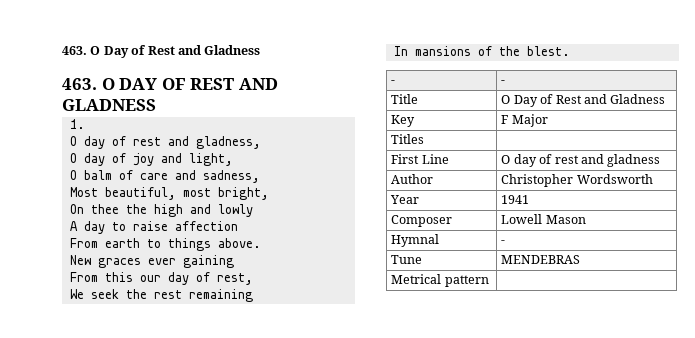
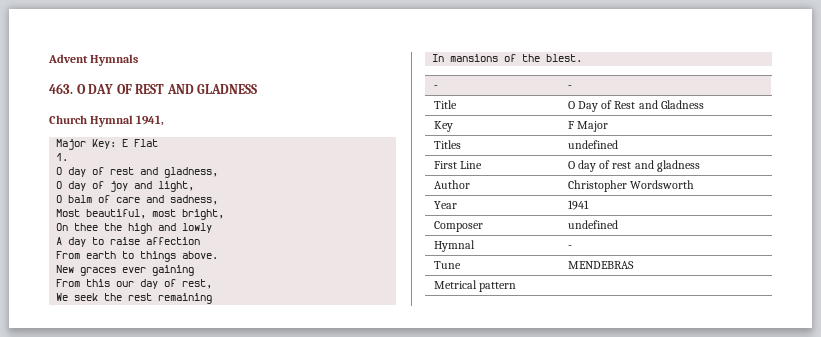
- 463. O Day of Rest and Gladness
+ Advent Hymnals
+ Church Hymnal 1941,
+ Major Key: E Flat
- Titles |
+ Titles | undefined
- Composer | Lowell Mason
+ Composer | undefined

